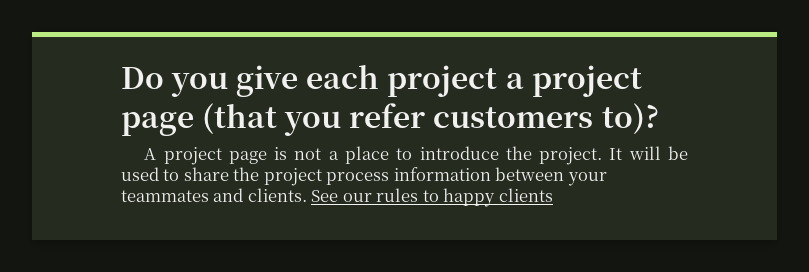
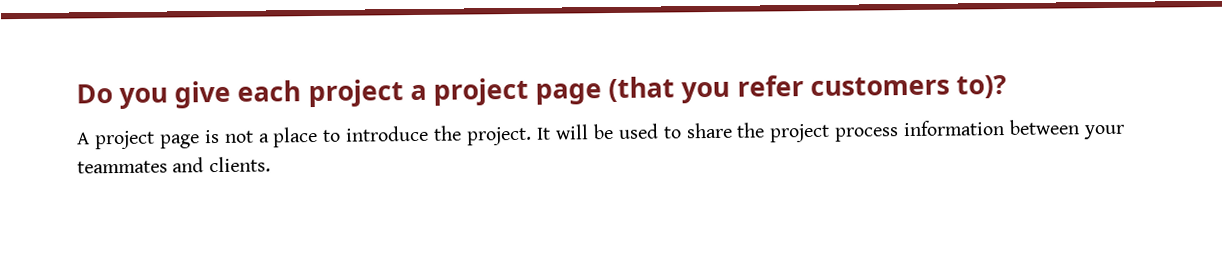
- See our rules to happy clients

